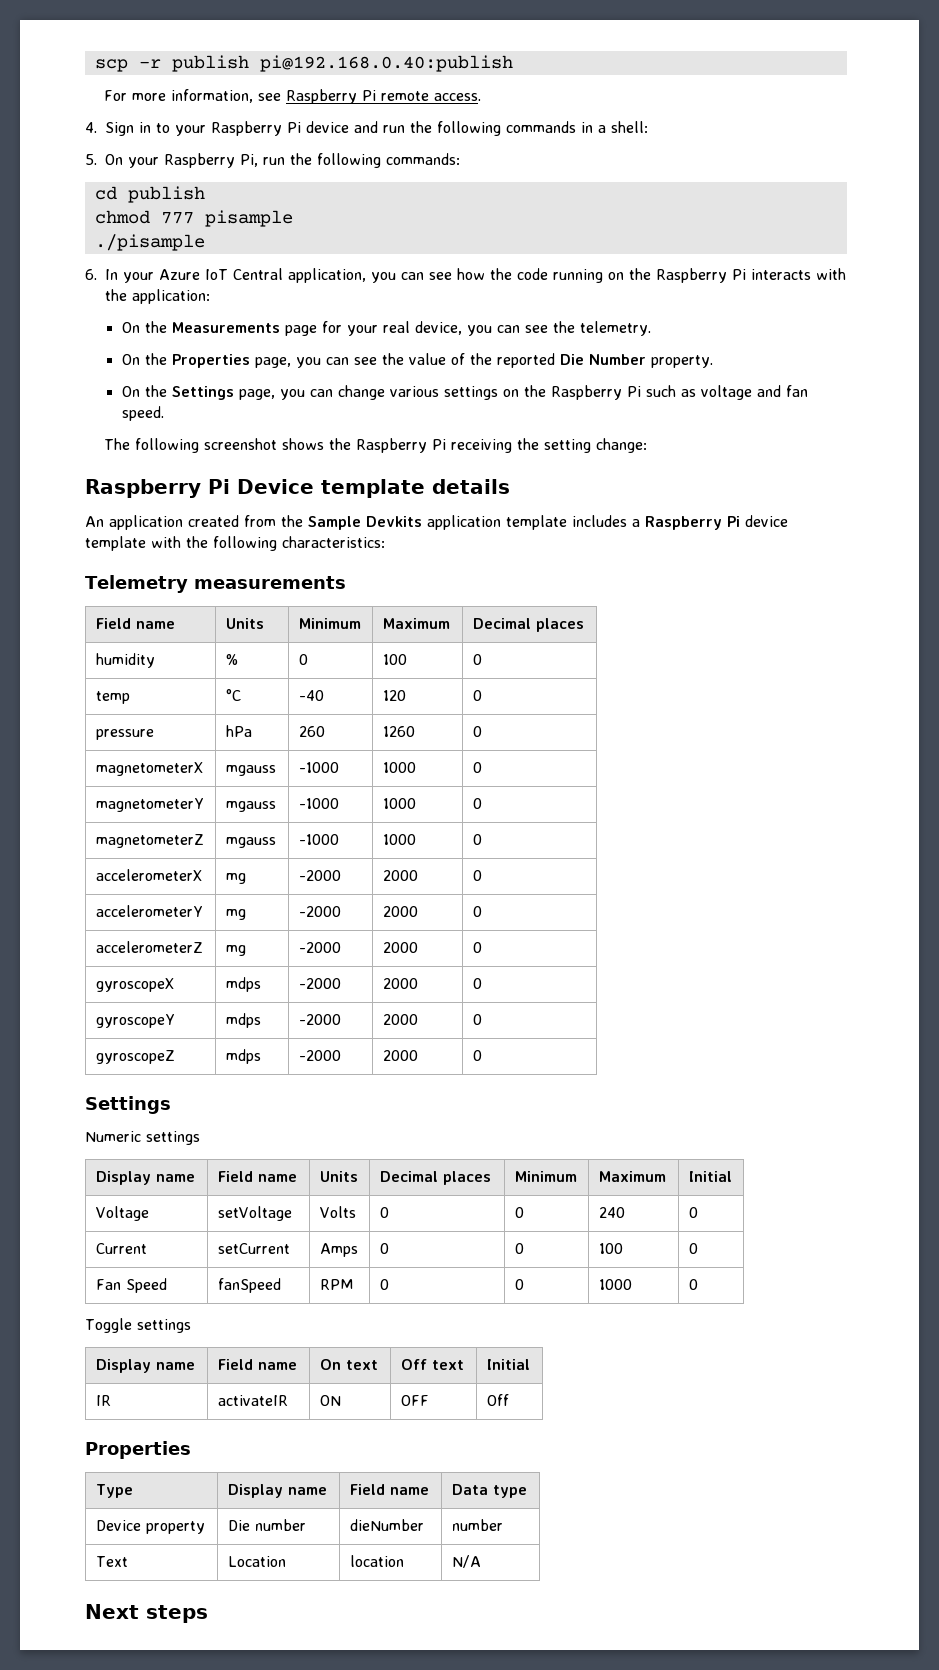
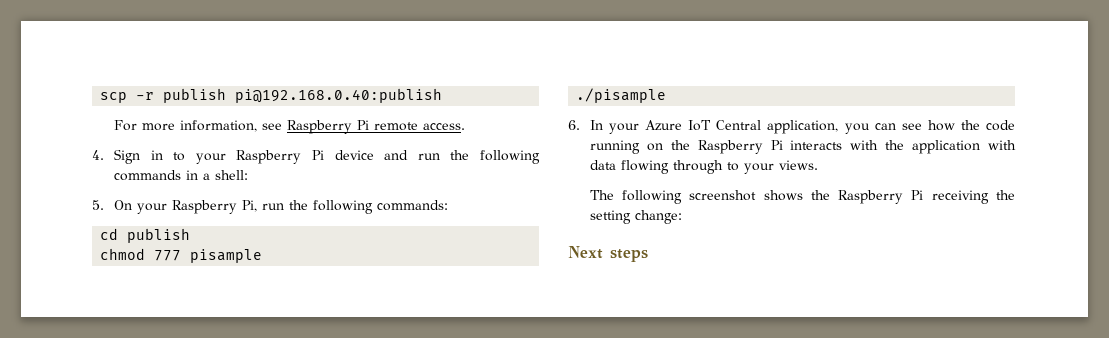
- 6. In your Azure IoT Central application, you can see how the code running on the Raspberry Pi interacts with the application:
- On the Measurements page for your real device, you can see the telemetry.
- On the Properties page, you can see the value of the reported Die Number property.
- On the Settings page, you can change various settings on the Raspberry Pi such as voltage and fan speed.
+ 6. In your Azure IoT Central application, you can see how the code running on the Raspberry Pi interacts with the application with data flowing through to your views.
- Raspberry Pi Device template details
- An application created from the Sample Devkits application template includes a Raspberry Pi device template with the following characteristics:
- Telemetry measurements
- Field name | Units | Minimum | Maximum | Decimal places
- humidity | % | 0 | 100 | 0
- temp | °C | -40 | 120 | 0
- pressure | hPa | 260 | 1260 | 0
- magnetometerX | mgauss | -1000 | 1000 | 0
- magnetometerY | mgauss | -1000 | 1000 | 0
- magnetometerZ | mgauss | -1000 | 1000 | 0
- accelerometerX | mg | -2000 | 2000 | 0
- accelerometerY | mg | -2000 | 2000 | 0
- accelerometerZ | mg | -2000 | 2000 | 0
- gyroscopeX | mdps | -2000 | 2000 | 0
- gyroscopeY | mdps | -2000 | 2000 | 0
- gyroscopeZ | mdps | -2000 | 2000 | 0
- Settings
- Numeric settings
- Display name | Field name | Units | Decimal places | Minimum | Maximum | Initial
- Voltage | setVoltage | Volts | 0 | 0 | 240 | 0
- Current | setCurrent | Amps | 0 | 0 | 100 | 0
- Fan Speed | fanSpeed | RPM | 0 | 0 | 1000 | 0
- Toggle settings
- Display name | Field name | On text | Off text | Initial
- IR | activateIR | ON | OFF | Off
- Properties
- Type | Display name | Field name | Data type
- Device property | Die number | dieNumber | number
- Text | Location | location | N/A

